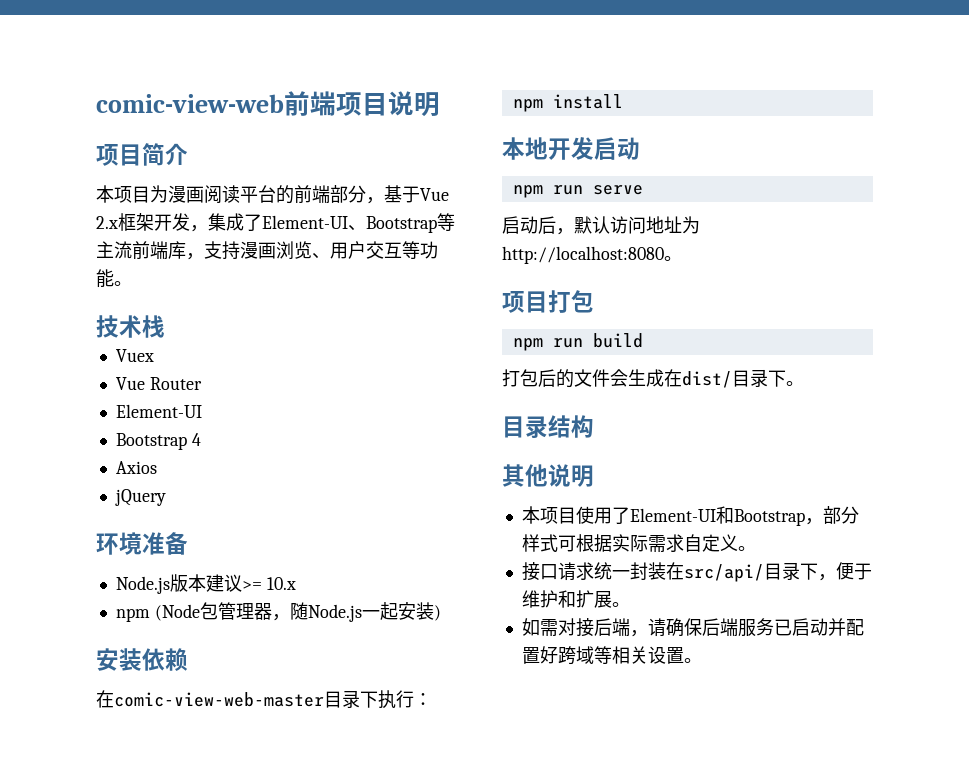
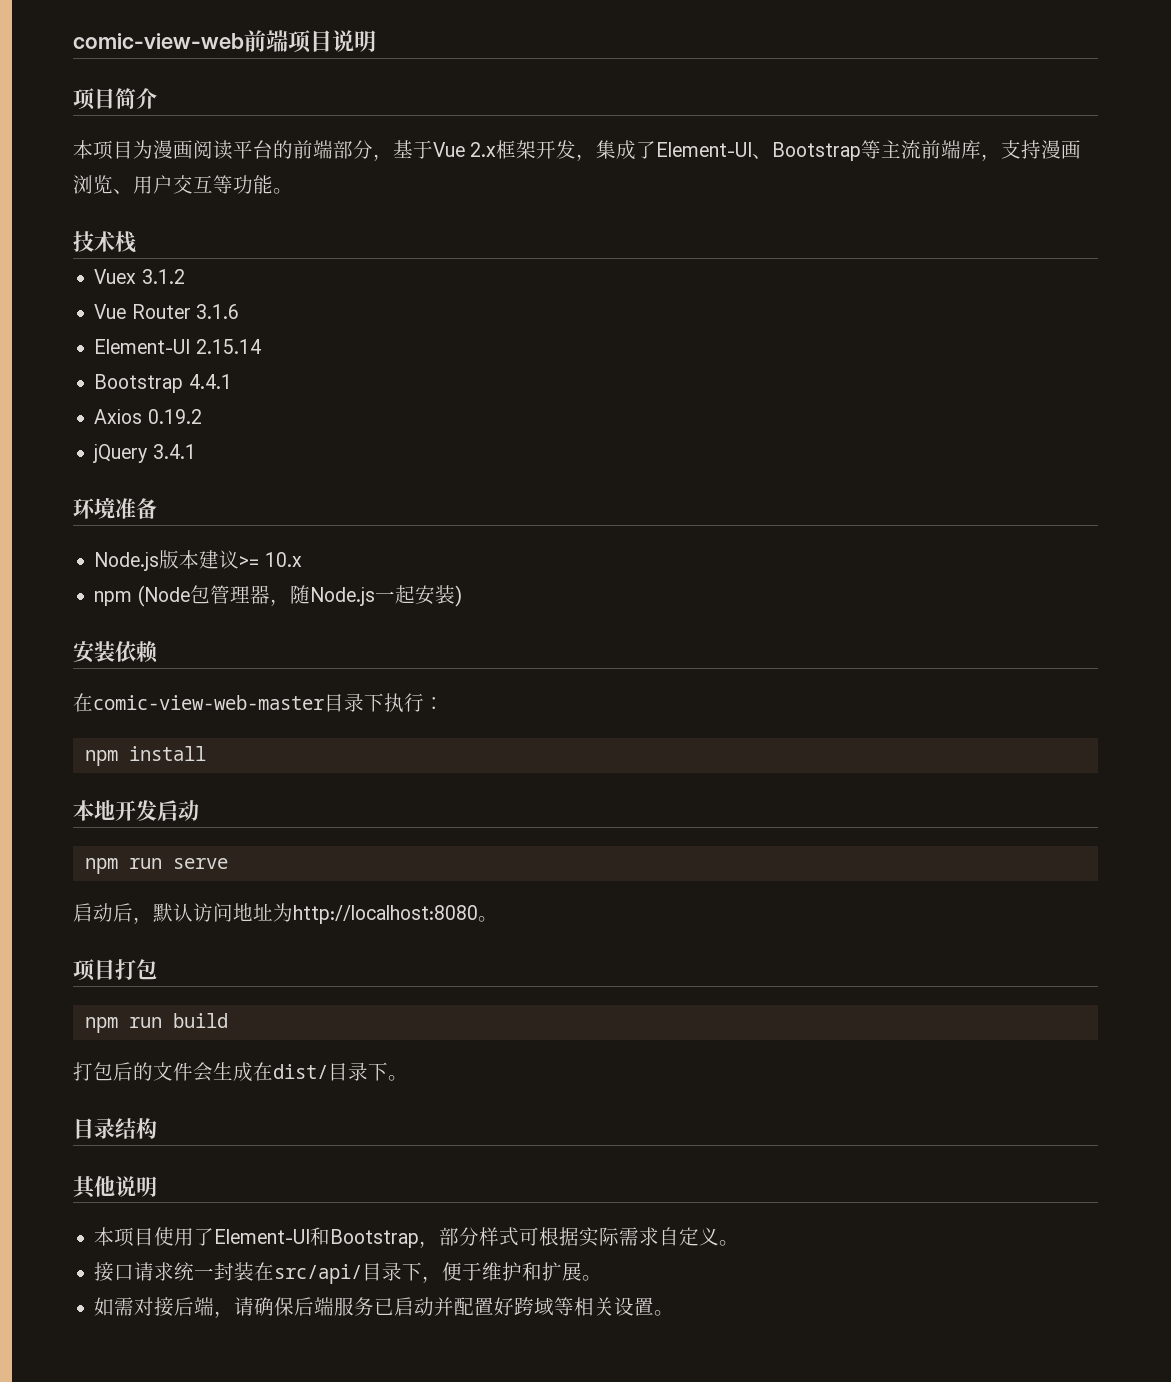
- Vuex
+ Vuex 3.1.2
- Vue Router
- Element-UI
- Bootstrap 4
+ Vue Router 3.1.6
+ Element-UI 2.15.14
+ Bootstrap 4.4.1
- Axios
+ Axios 0.19.2
- jQuery
+ jQuery 3.4.1

